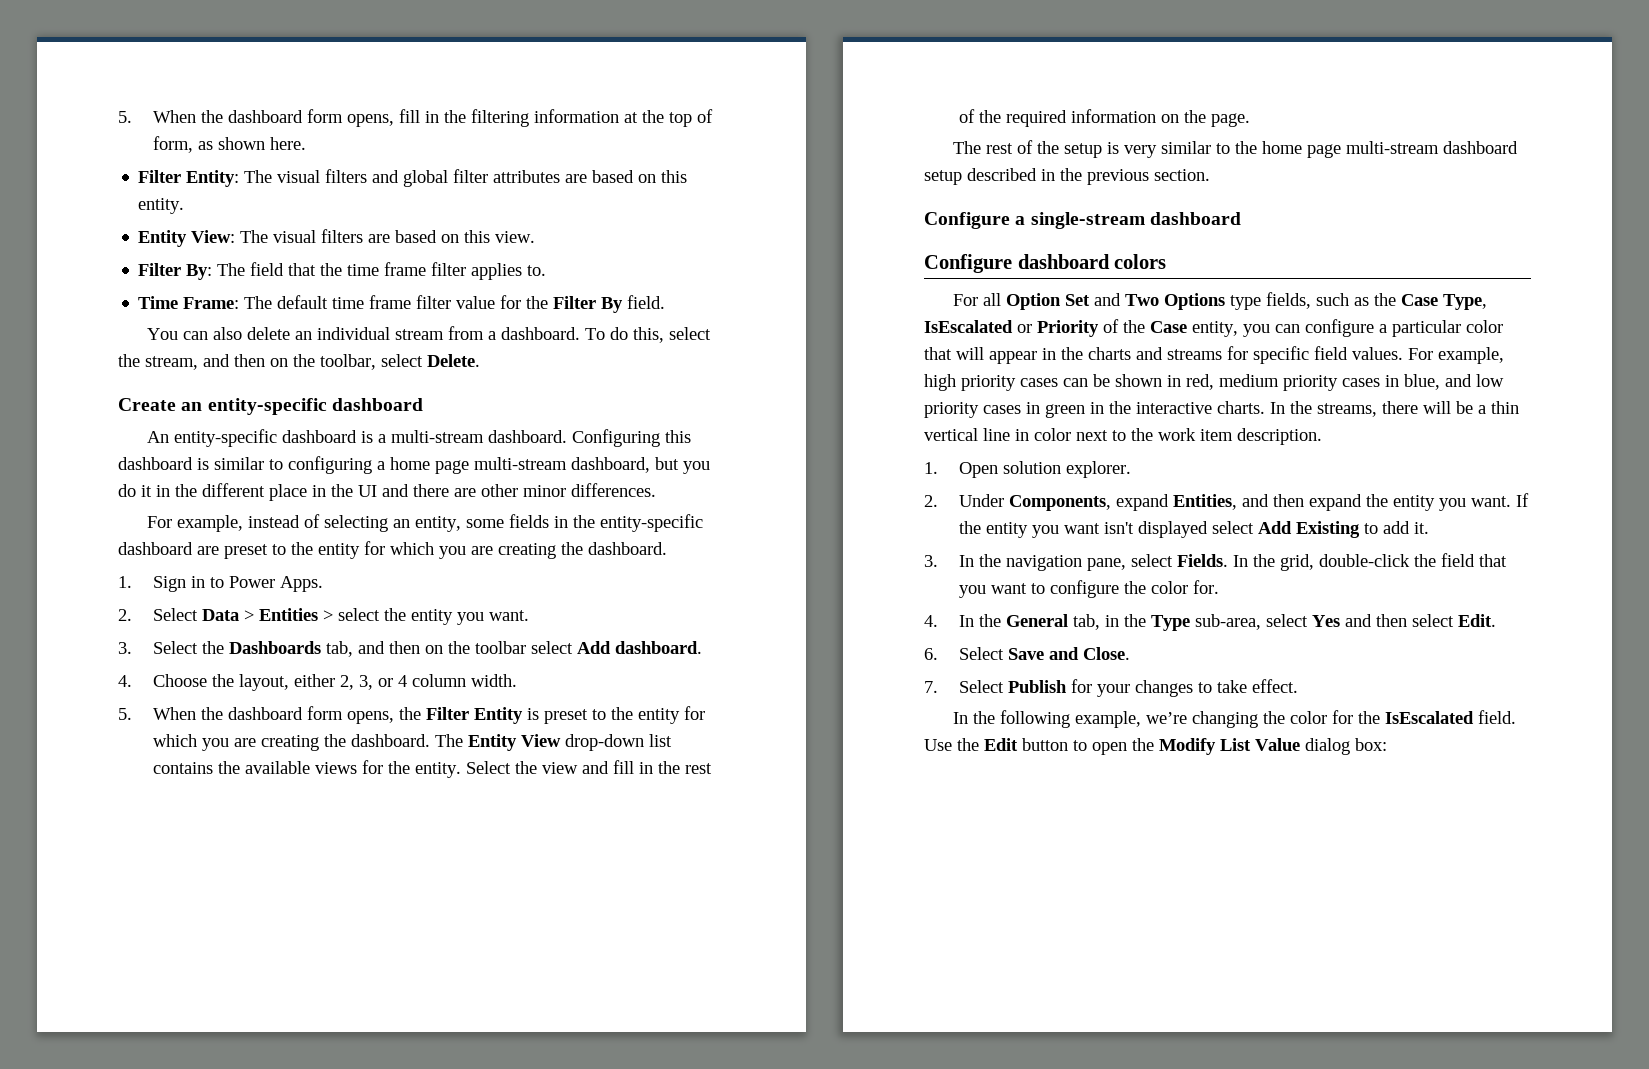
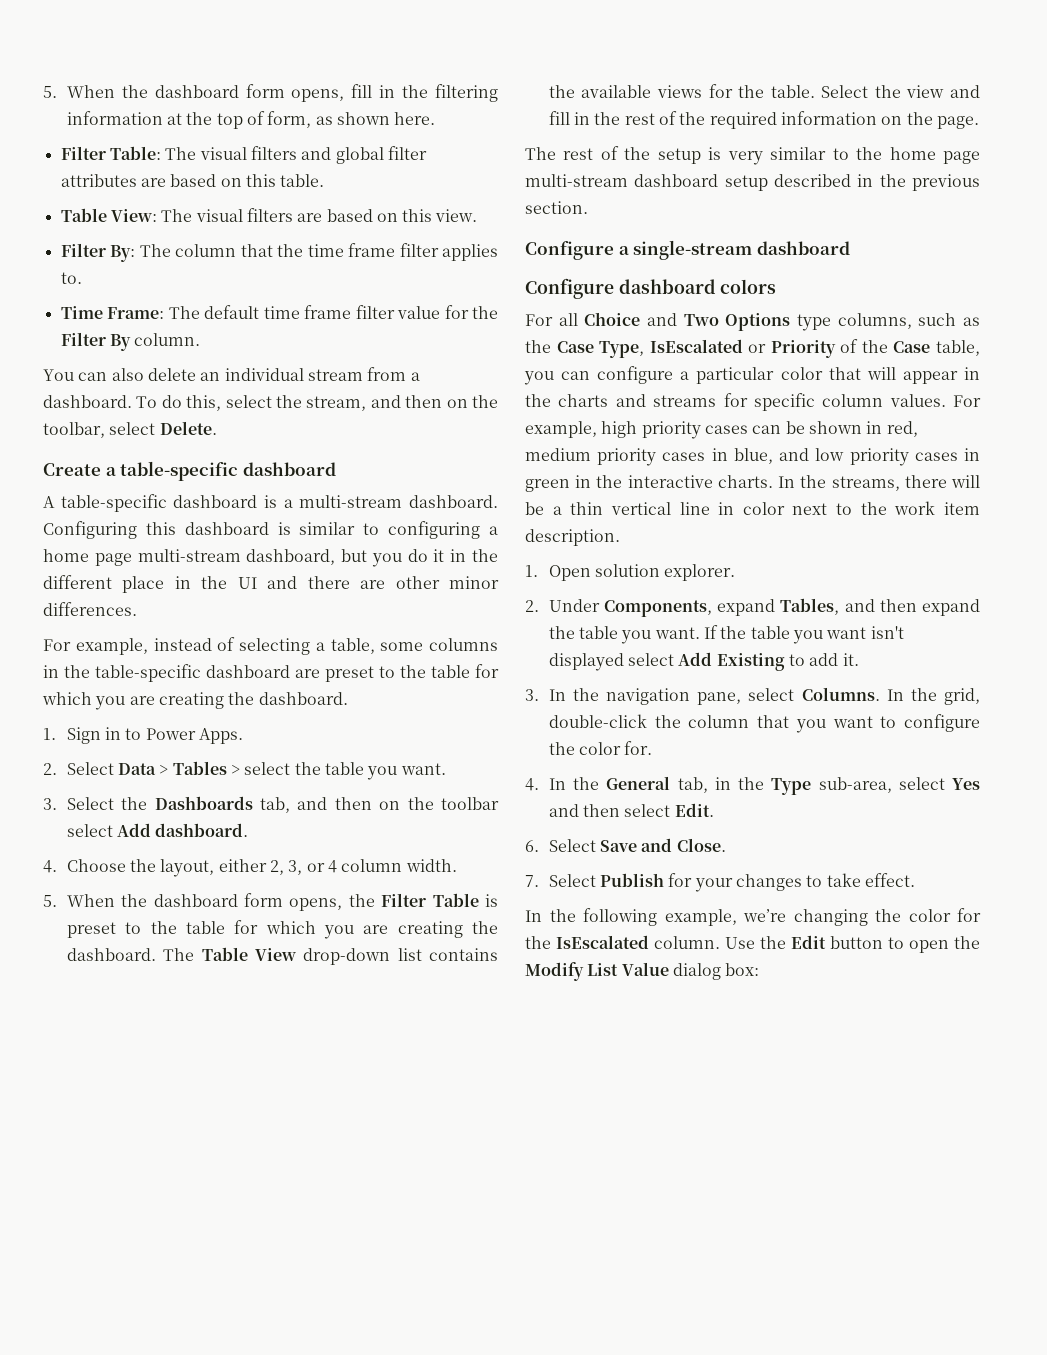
- Filter Entity: The visual filters and global filter attributes are based on this entity.
- Entity View: The visual filters are based on this view.
+ Filter Table: The visual filters and global filter attributes are based on this table.
+ Table View: The visual filters are based on this view.
- Filter By: The field that the time frame filter applies to.
+ Filter By: The column that the time frame filter applies to.
- Time Frame: The default time frame filter value for the Filter By field.
+ Time Frame: The default time frame filter value for the Filter By column.
- Create an entity-specific dashboard
- An entity-specific dashboard is a multi-stream dashboard.
+ Create a table-specific dashboard
+ A table-specific dashboard is a multi-stream dashboard.
- For example, instead of selecting an entity, some fields in the entity-specific dashboard are preset to the entity for which you are creating the dashboard.
+ For example, instead of selecting a table, some columns in the table-specific dashboard are preset to the table for which you are creating the dashboard.
- 2. Select Data > Entities > select the entity you want.
+ 2. Select Data > Tables > select the table you want.
- 5. When the dashboard form opens, the Filter Entity is preset to the entity for which you are creating the dashboard.
+ 5. When the dashboard form opens, the Filter Table is preset to the table for which you are creating the dashboard.
- The Entity View drop-down list contains the available views for the entity.
+ The Table View drop-down list contains the available views for the table.
- For all Option Set and Two Options type fields, such as the Case Type, IsEscalated or Priority of the Case entity, you can configure a particular color that will appear in the charts and streams for specific field values.
+ For all Choice and Two Options type columns, such as the Case Type, IsEscalated or Priority of the Case table, you can configure a particular color that will appear in the charts and streams for specific column values.
- 2. Under Components, expand Entities, and then expand the entity you want.
+ 2. Under Components, expand Tables, and then expand the table you want.
- If the entity you want isn't displayed select Add Existing to add it.
+ If the table you want isn't displayed select Add Existing to add it.
- 3. In the navigation pane, select Fields.
+ 3. In the navigation pane, select Columns.
- In the grid, double-click the field that you want to configure the color for.
+ In the grid, double-click the column that you want to configure the color for.
- In the following example, we’re changing the color for the IsEscalated field.
+ In the following example, we’re changing the color for the IsEscalated column.

